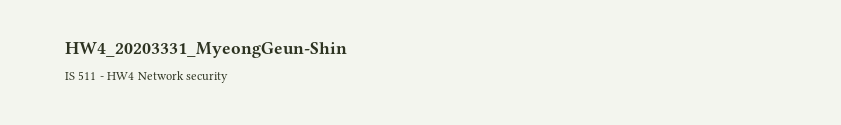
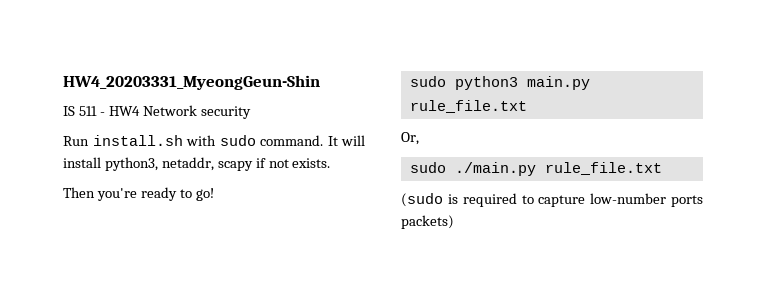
+ Run install.sh with sudo command. It will install python3, netaddr, scapy if not exists.
+ Then you're ready to go!
+ sudo python3 main.py rule_file.txt
+ Or,
+ sudo ./main.py rule_file.txt
+ (sudo is required to capture low-number ports packets)

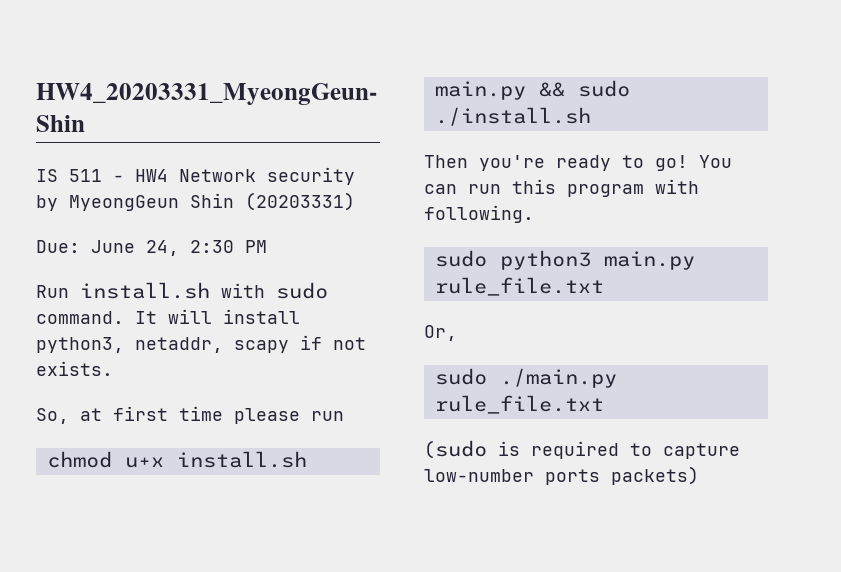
- IS 511 - HW4 Network security
+ IS 511 - HW4 Network security by MyeongGeun Shin (20203331)
+ Due: June 24, 2:30 PM
+ So, at first time please run
+ chmod u+x install.sh main.py && sudo ./install.sh
+ You can run this program with following.

